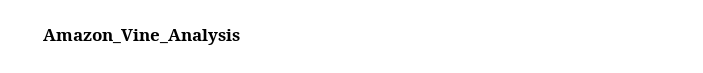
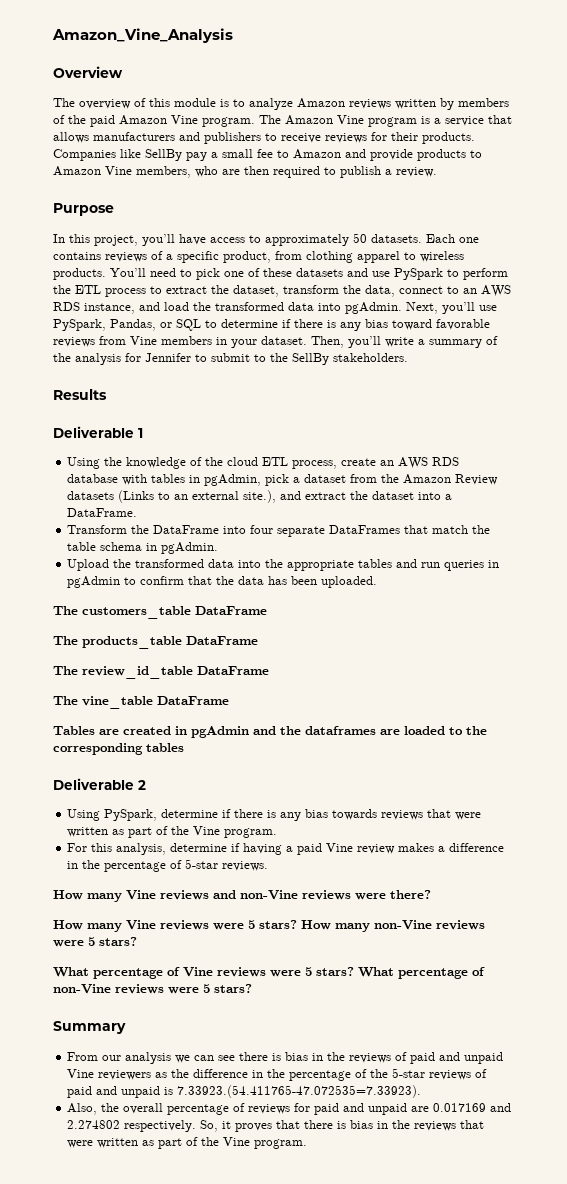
+ Overview
+ The overview of this module is to analyze Amazon reviews written by members of the paid Amazon Vine program. The Amazon Vine program is a service that allows manufacturers and publishers to receive reviews for their products. Companies like SellBy pay a small fee to Amazon and provide products to Amazon Vine members, who are then required to publish a review.
+ Purpose
+ In this project, you’ll have access to approximately 50 datasets. Each one contains reviews of a specific product, from clothing apparel to wireless products. You’ll need to pick one of these datasets and use PySpark to perform the ETL process to extract the dataset, transform the data, connect to an AWS RDS instance, and load the transformed data into pgAdmin. Next, you’ll use PySpark, Pandas, or SQL to determine if there is any bias toward favorable reviews from Vine members in your dataset. Then, you’ll write a summary of the analysis for Jennifer to submit to the SellBy stakeholders.
+ Results
+ Deliverable 1
+ Using the knowledge of the cloud ETL process, create an AWS RDS database with tables in pgAdmin, pick a dataset from the Amazon Review datasets (Links to an external site.), and extract the dataset into a DataFrame.
+ Transform the DataFrame into four separate DataFrames that match the table schema in pgAdmin.
+ Upload the transformed data into the appropriate tables and run queries in pgAdmin to confirm that the data has been uploaded.
+ The customers_table DataFrame
+ The products_table DataFrame
+ The review_id_table DataFrame
+ The vine_table DataFrame
+ Tables are created in pgAdmin and the dataframes are loaded to the corresponding tables
+ Deliverable 2
+ Using PySpark, determine if there is any bias towards reviews that were written as part of the Vine program.
+ For this analysis, determine if having a paid Vine review makes a difference in the percentage of 5-star reviews.
+ How many Vine reviews and non-Vine reviews were there?
+ How many Vine reviews were 5 stars? How many non-Vine reviews were 5 stars?
+ What percentage of Vine reviews were 5 stars? What percentage of non-Vine reviews were 5 stars?
+ Summary
+ From our analysis we can see there is bias in the reviews of paid and unpaid Vine reviewers as the difference in the percentage of the 5-star reviews of paid and unpaid is 7.33923.(54.411765-47.072535=7.33923).
+ Also, the overall percentage of reviews for paid and unpaid are 0.017169 and 2.274802 respectively. So, it proves that there is bias in the reviews that were written as part of the Vine program.

